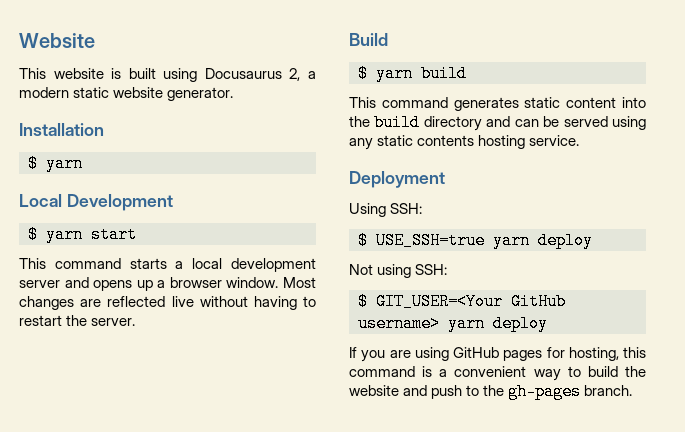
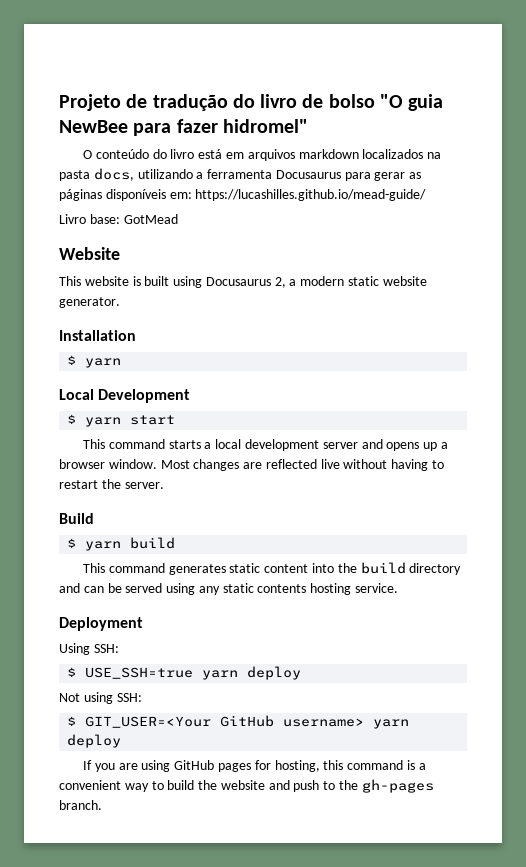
+ Projeto de tradução do livro de bolso "O guia NewBee para fazer hidromel"
+ O conteúdo do livro está em arquivos markdown localizados na pasta docs, utilizando a ferramenta Docusaurus para gerar as páginas disponíveis em: https://lucashilles.github.io/mead-guide/
+ Livro base: GotMead

